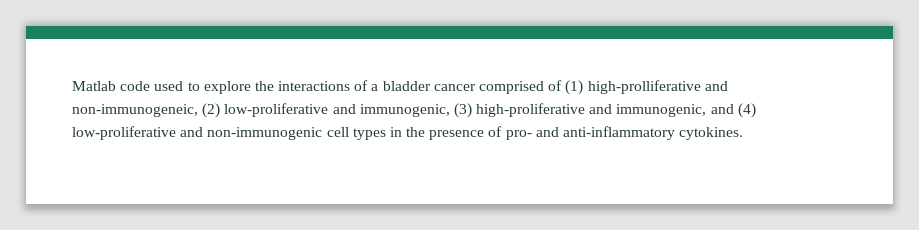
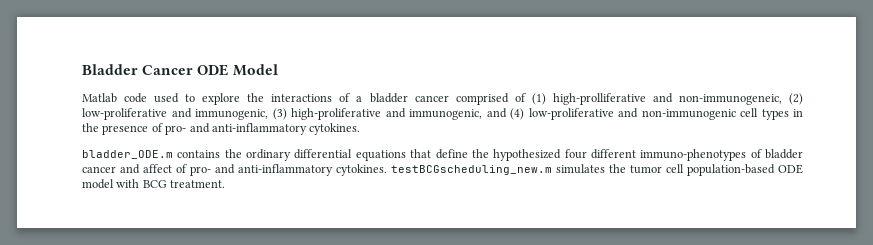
+ Bladder Cancer ODE Model
+ bladder_ODE.m contains the ordinary differential equations that define the hypothesized four different immuno-phenotypes of bladder cancer and affect of pro- and anti-inflammatory cytokines. testBCGscheduling_new.m simulates the tumor cell population-based ODE model with BCG treatment.

